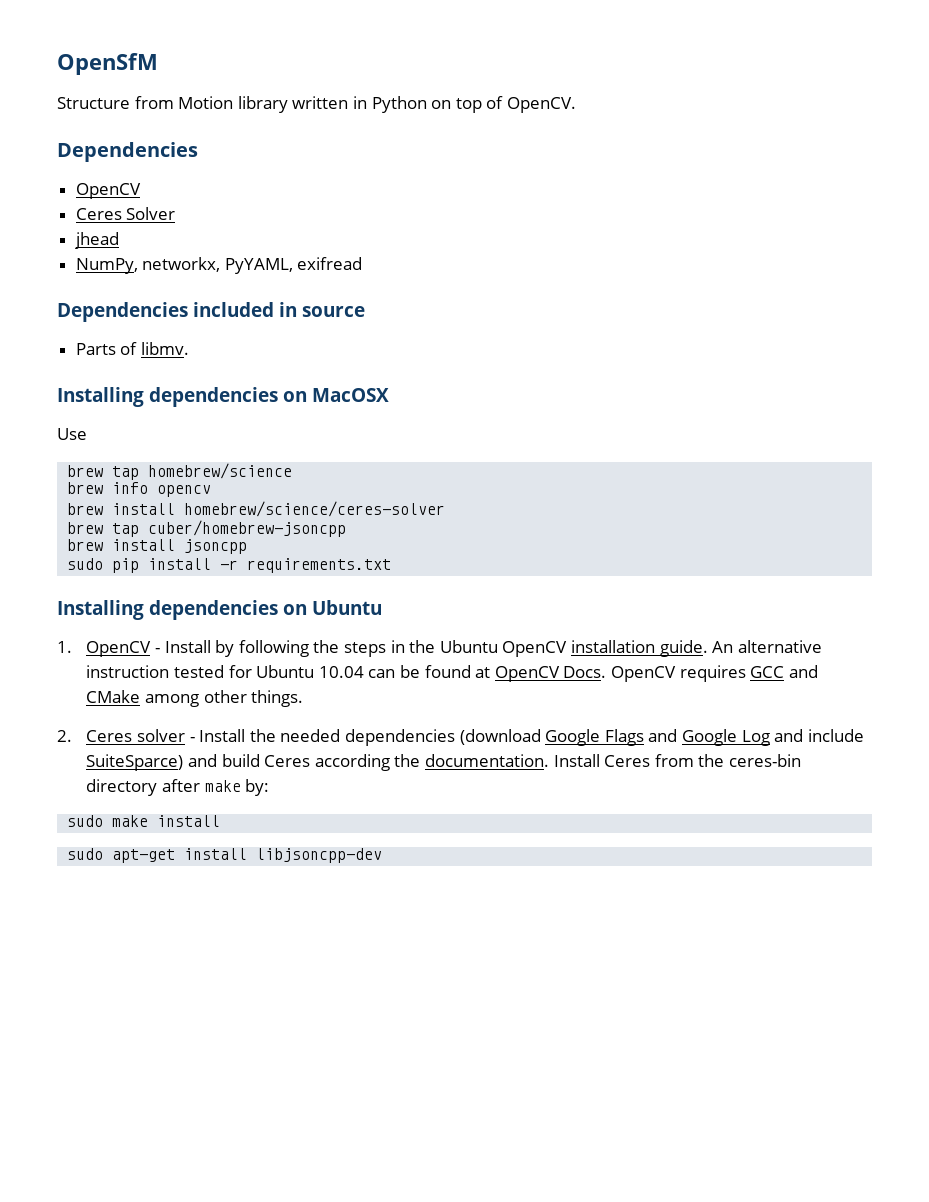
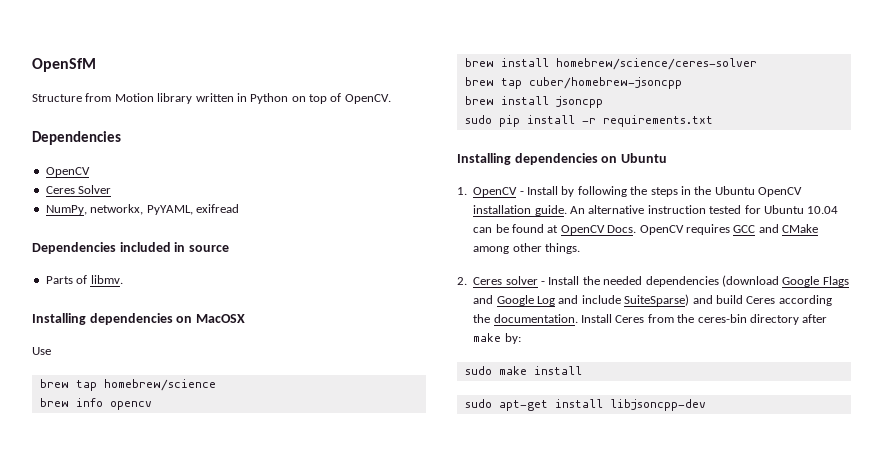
- jhead
- 2. Ceres solver - Install the needed dependencies (download Google Flags and Google Log and include SuiteSparce) and build Ceres according the documentation.
+ 2. Ceres solver - Install the needed dependencies (download Google Flags and Google Log and include SuiteSparse) and build Ceres according the documentation.

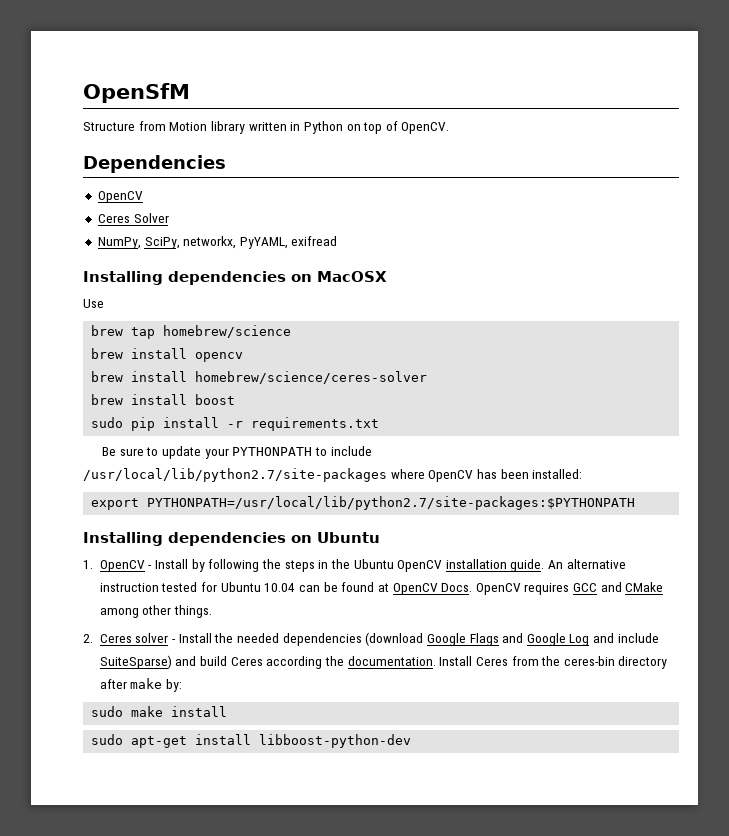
- NumPy, networkx, PyYAML, exifread
+ NumPy, SciPy, networkx, PyYAML, exifread
- Dependencies included in source
- Parts of libmv.
- brew info opencv
+ brew install opencv
- brew tap cuber/homebrew-jsoncpp
- brew install jsoncpp
+ brew install boost
+ Be sure to update your PYTHONPATH to include /usr/local/lib/python2.7/site-packages where OpenCV has been installed:
+ export PYTHONPATH=/usr/local/lib/python2.7/site-packages:$PYTHONPATH
- sudo apt-get install libjsoncpp-dev
+ sudo apt-get install libboost-python-dev

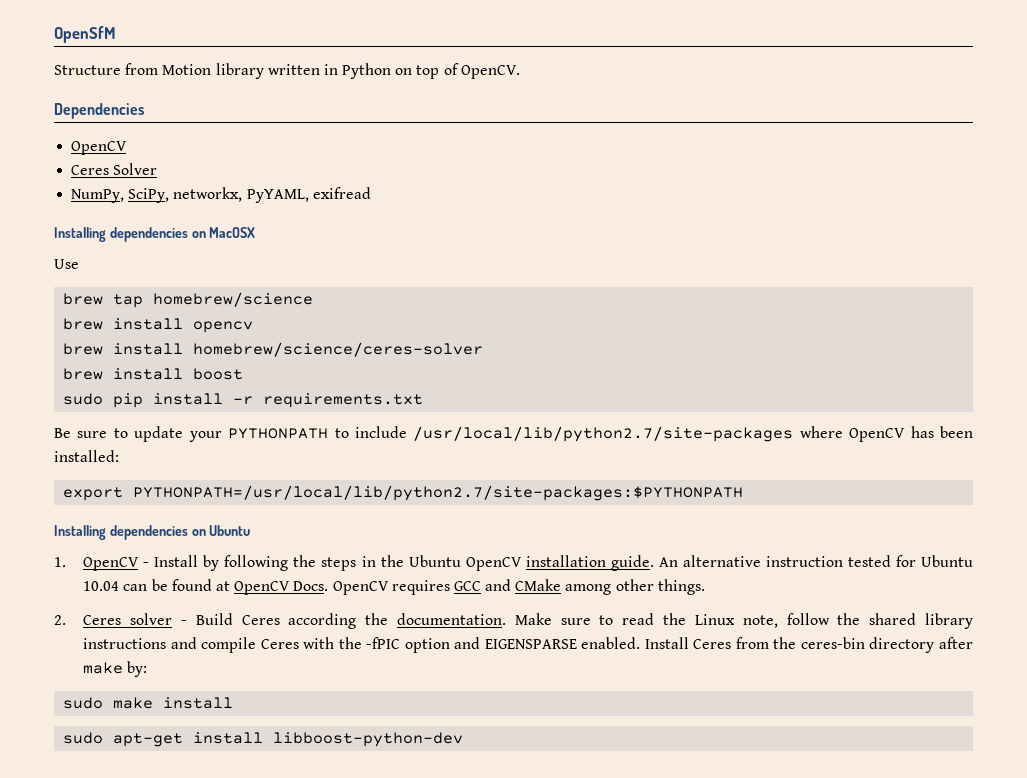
- 2. Ceres solver - Install the needed dependencies (download Google Flags and Google Log and include SuiteSparse) and build Ceres according the documentation.
+ 2. Ceres solver - Build Ceres according the documentation. Make sure to read the Linux note, follow the shared library instructions and compile Ceres with the -fPIC option and EIGENSPARSE enabled.

